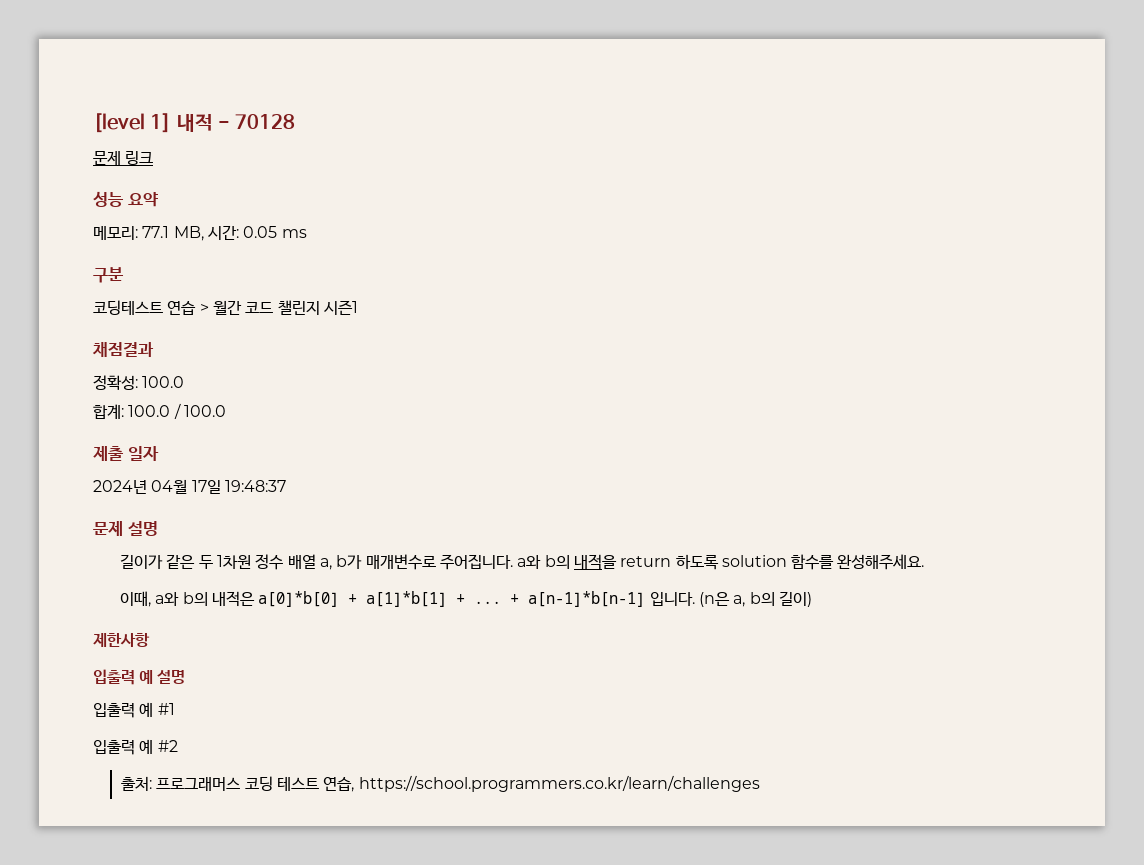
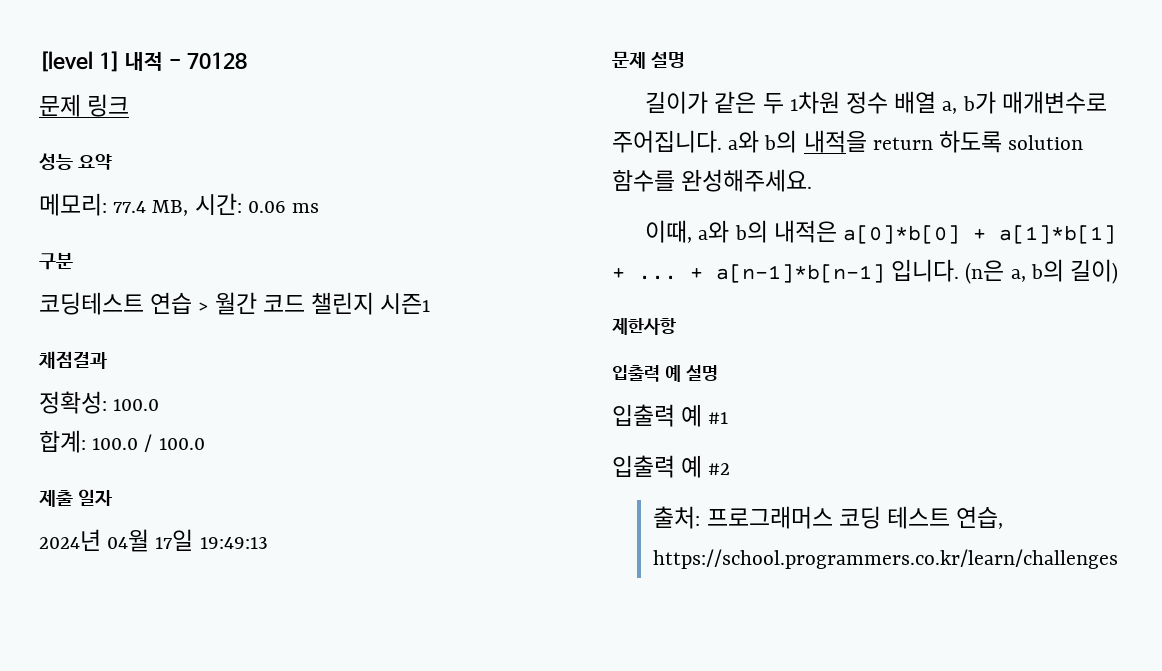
- 메모리: 77.1 MB, 시간: 0.05 ms
+ 메모리: 77.4 MB, 시간: 0.06 ms
- 2024년 04월 17일 19:48:37
+ 2024년 04월 17일 19:49:13

